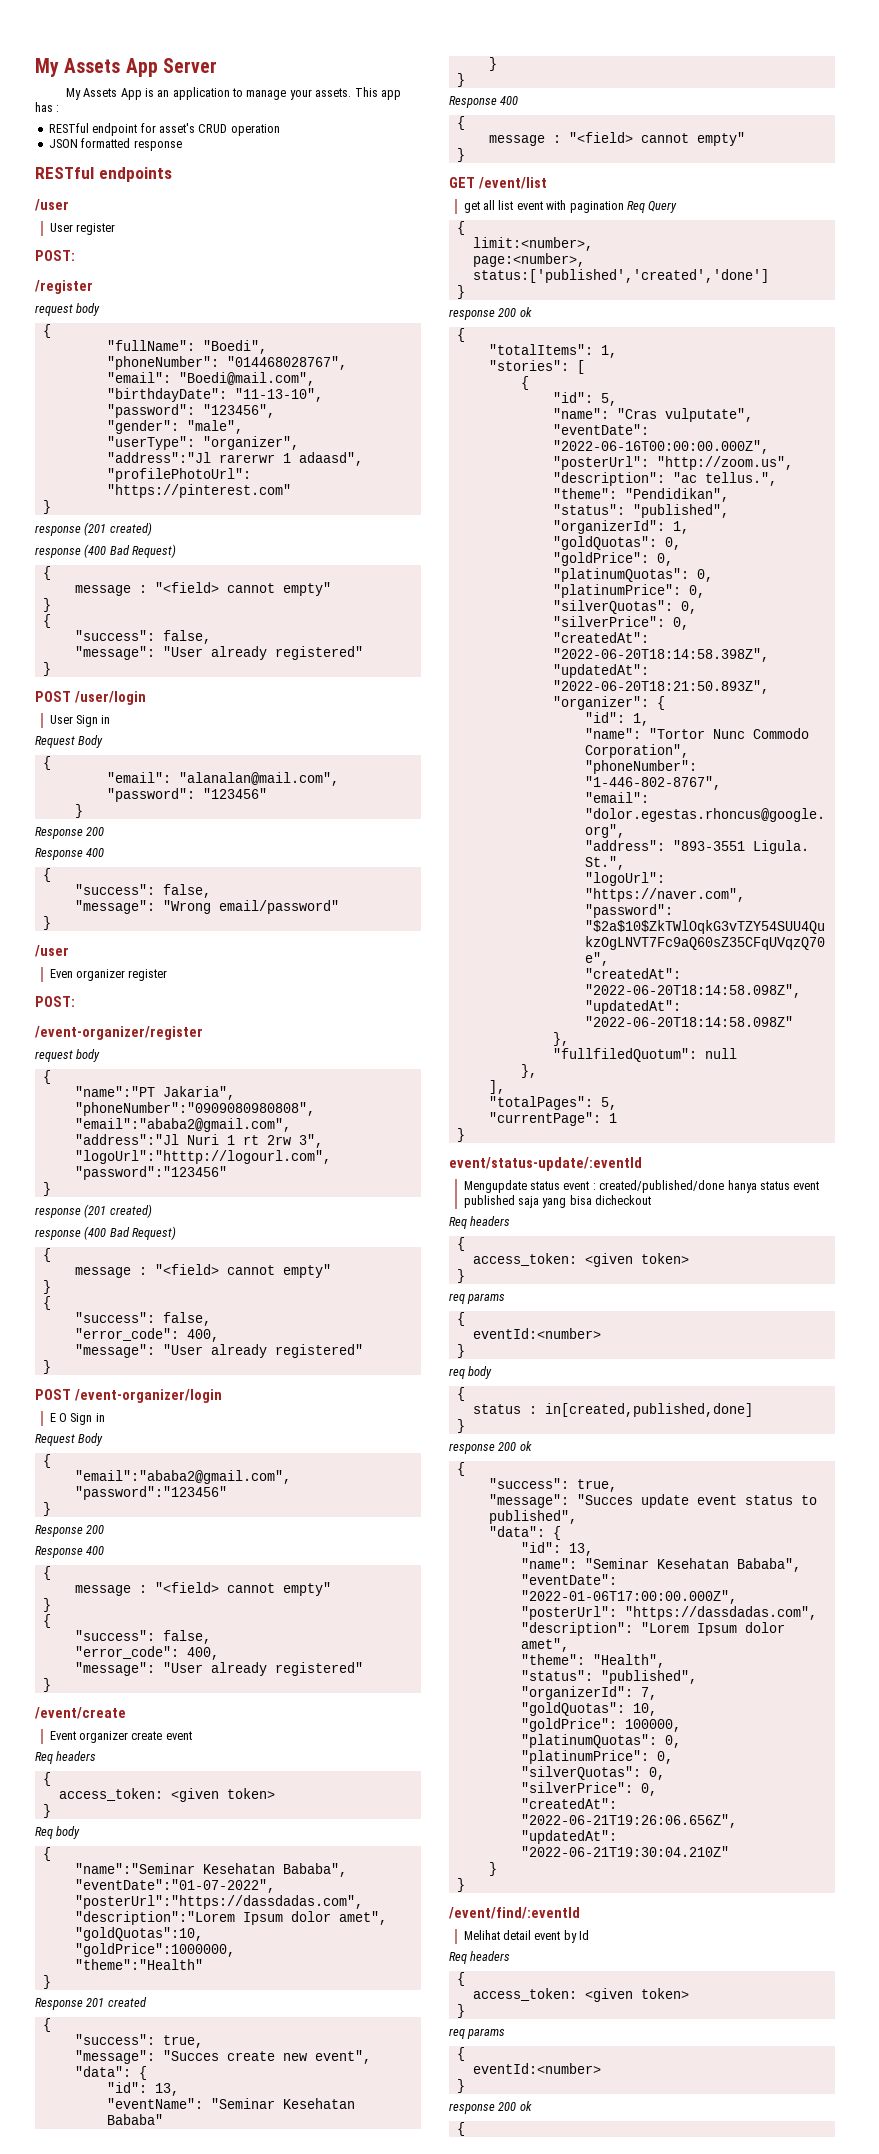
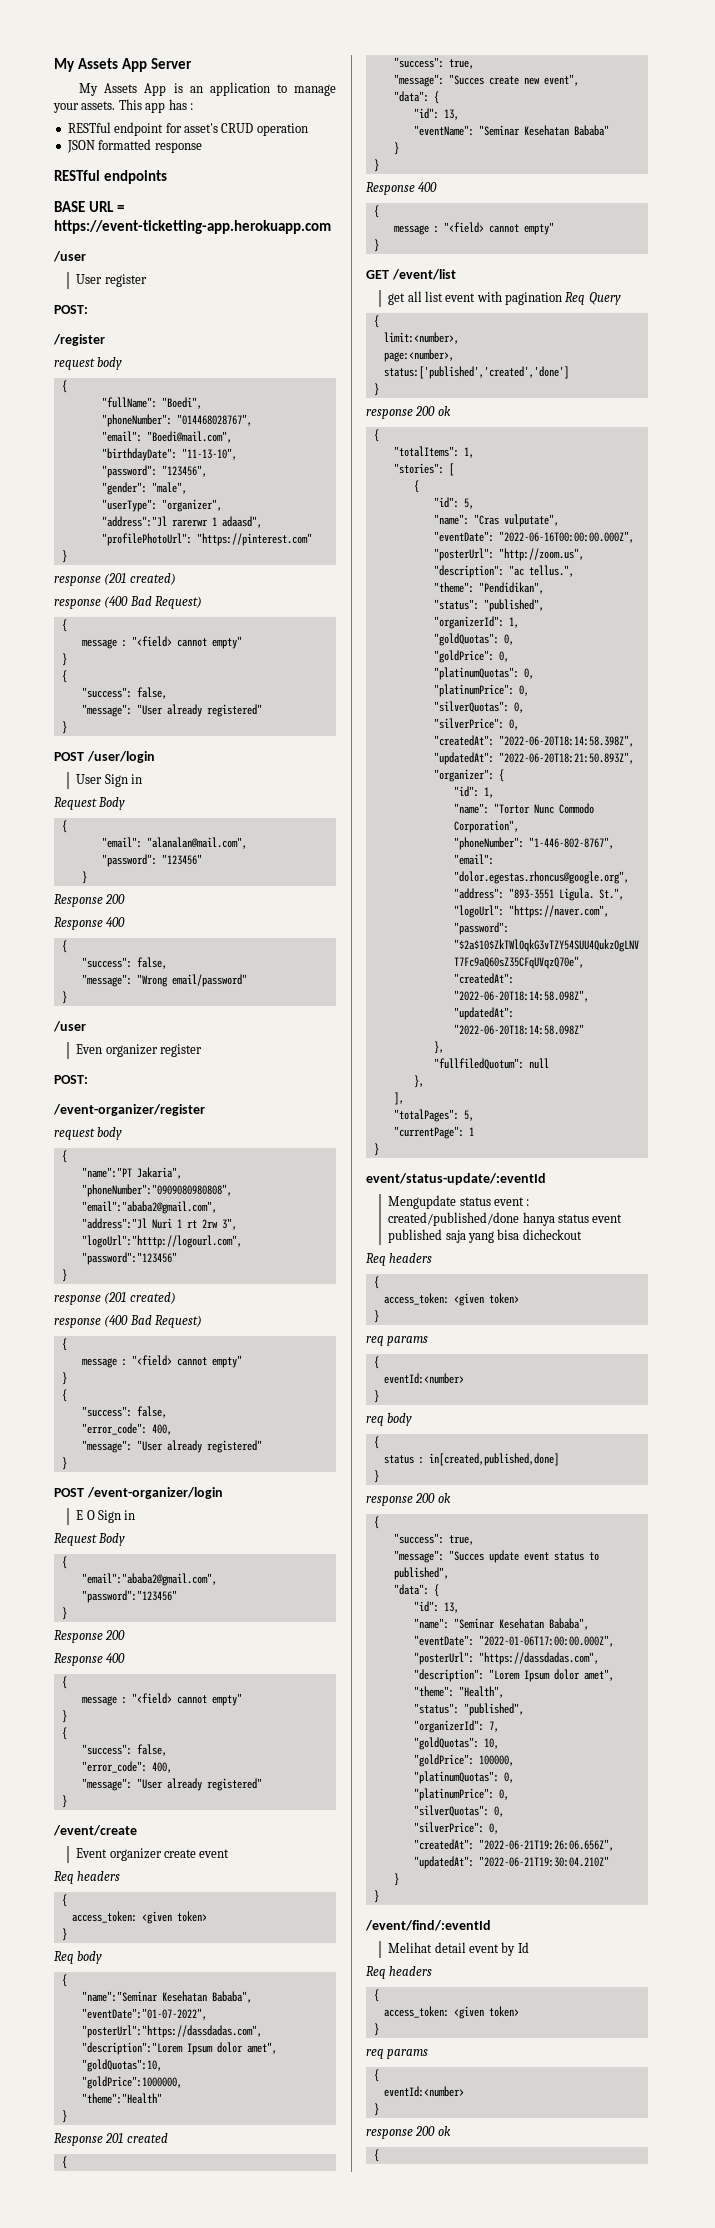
+ BASE URL = https://event-ticketting-app.herokuapp.com

